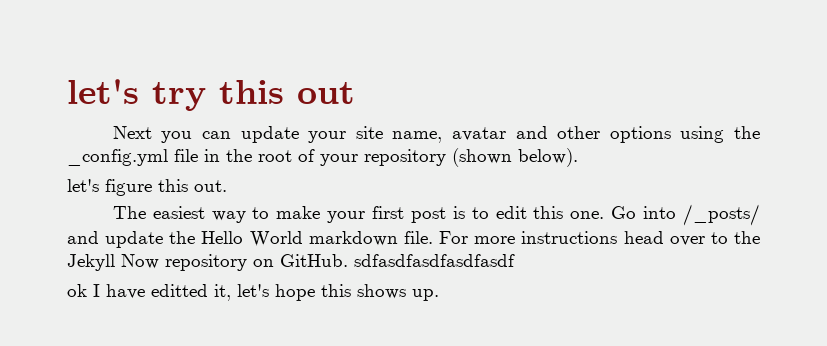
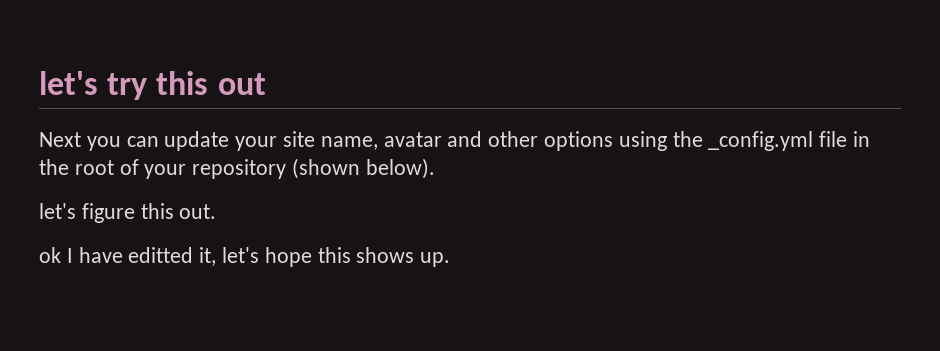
- The easiest way to make your first post is to edit this one. Go into /_posts/ and update the Hello World markdown file. For more instructions head over to the Jekyll Now repository on GitHub. sdfasdfasdfasdfasdf

